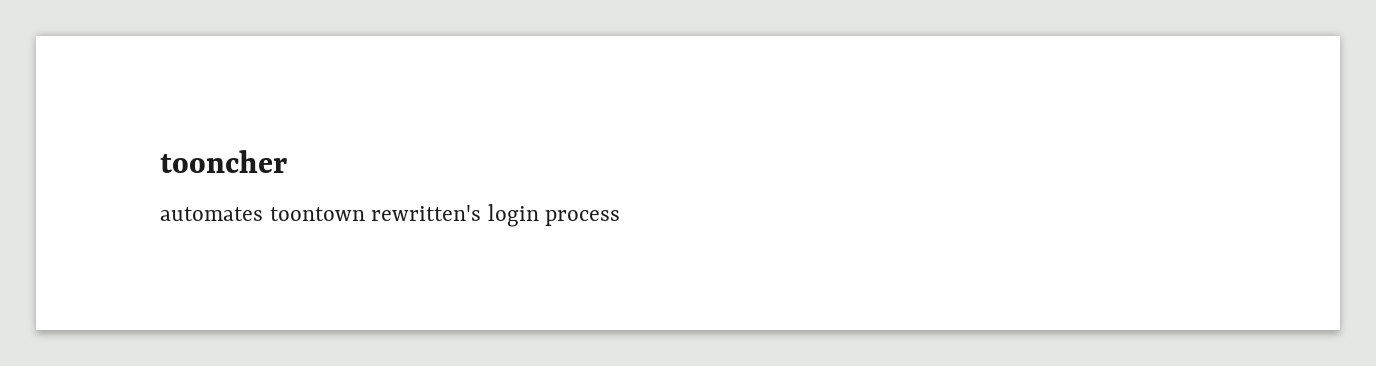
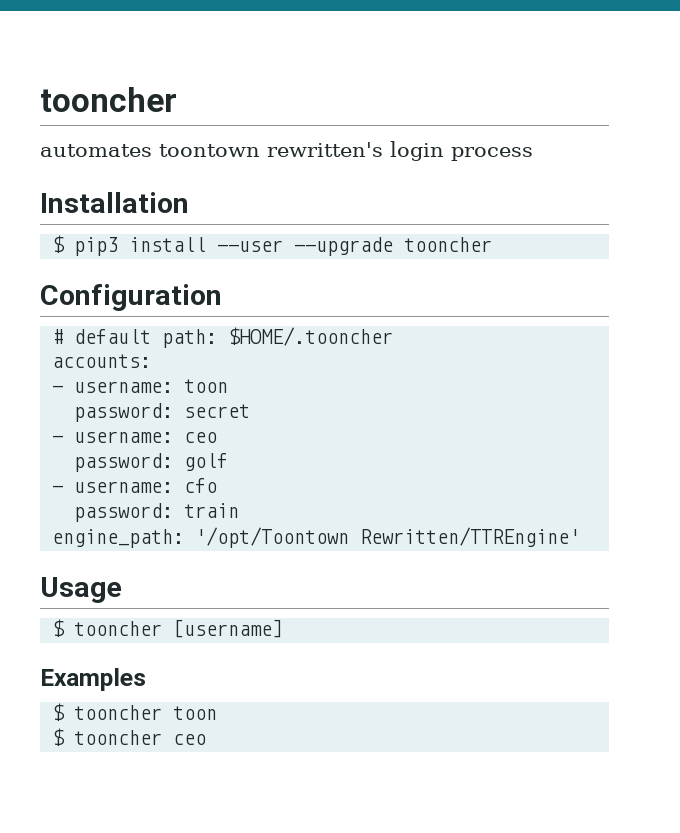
+ Installation
+ $ pip3 install --user --upgrade tooncher
+ Configuration
+ # default path: $HOME/.tooncher
+ accounts:
+ - username: toon
+ password: secret
+ - username: ceo
+ password: golf
+ - username: cfo
+ password: train
+ engine_path: '/opt/Toontown Rewritten/TTREngine'
+ Usage
+ $ tooncher [username]
+ Examples
+ $ tooncher toon
+ $ tooncher ceo

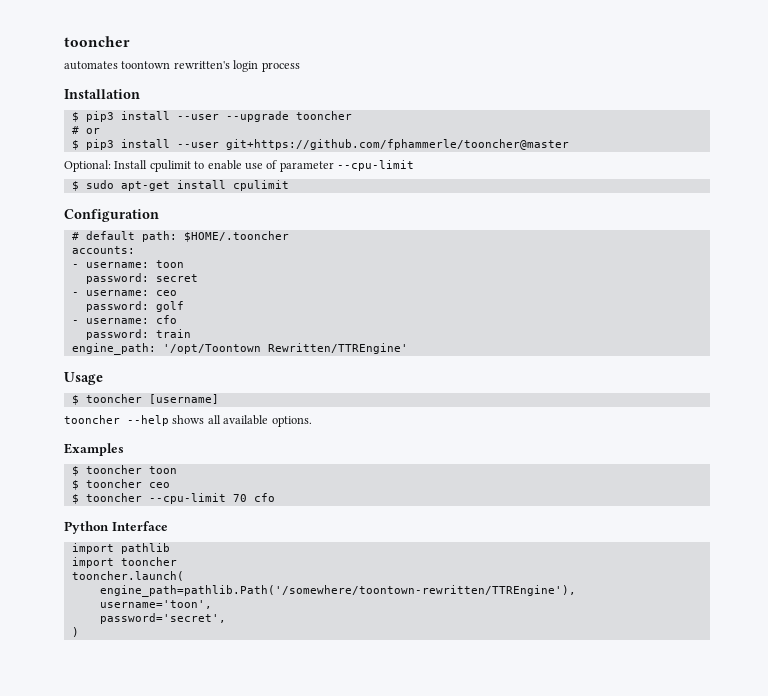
+ # or
+ $ pip3 install --user git+https://github.com/fphammerle/tooncher@master
+ Optional: Install cpulimit to enable use of parameter --cpu-limit
+ $ sudo apt-get install cpulimit
+ tooncher --help shows all available options.
+ $ tooncher --cpu-limit 70 cfo
+ Python Interface
+ import pathlib
+ import tooncher
+ tooncher.launch(
+ engine_path=pathlib.Path('/somewhere/toontown-rewritten/TTREngine'),
+ username='toon',
+ password='secret',
+ )

